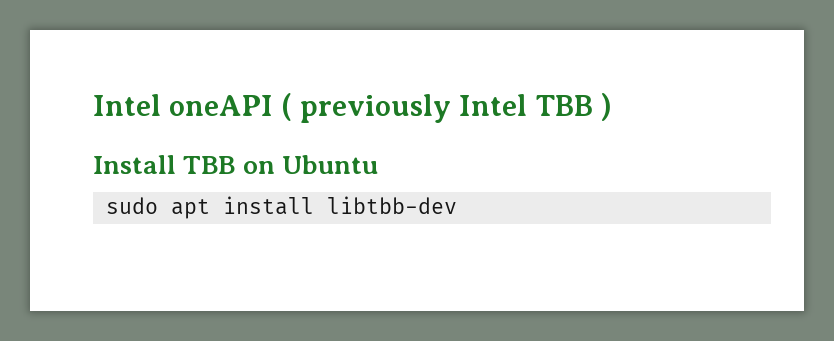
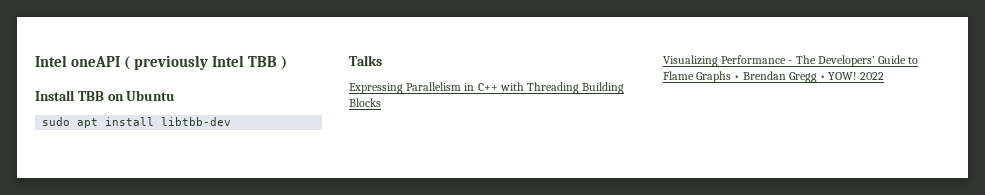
+ Talks
+ Expressing Parallelism in C++ with Threading Building Blocks
+ Visualizing Performance - The Developers’ Guide to Flame Graphs • Brendan Gregg • YOW! 2022

